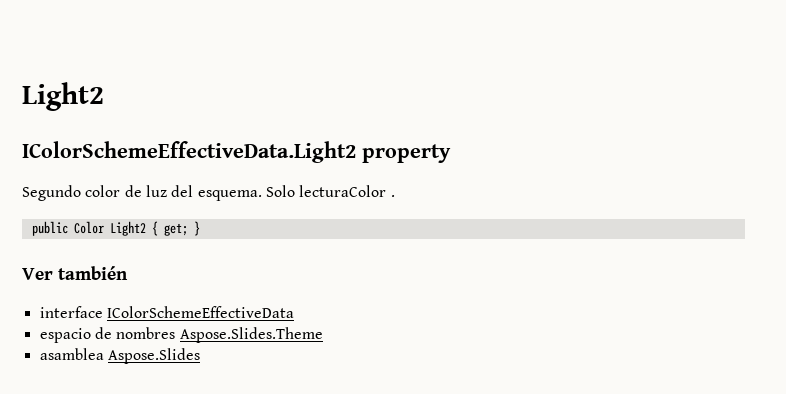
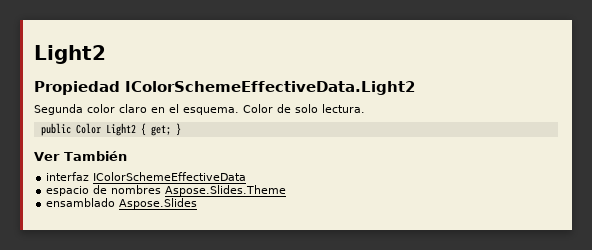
- IColorSchemeEffectiveData.Light2 property
- Segundo color de luz del esquema. Solo lecturaColor .
+ Propiedad IColorSchemeEffectiveData.Light2
+ Segunda color claro en el esquema. Color de solo lectura.
- Ver también
- interface IColorSchemeEffectiveData
+ Ver También
+ interfaz IColorSchemeEffectiveData
- asamblea Aspose.Slides
+ ensamblado Aspose.Slides

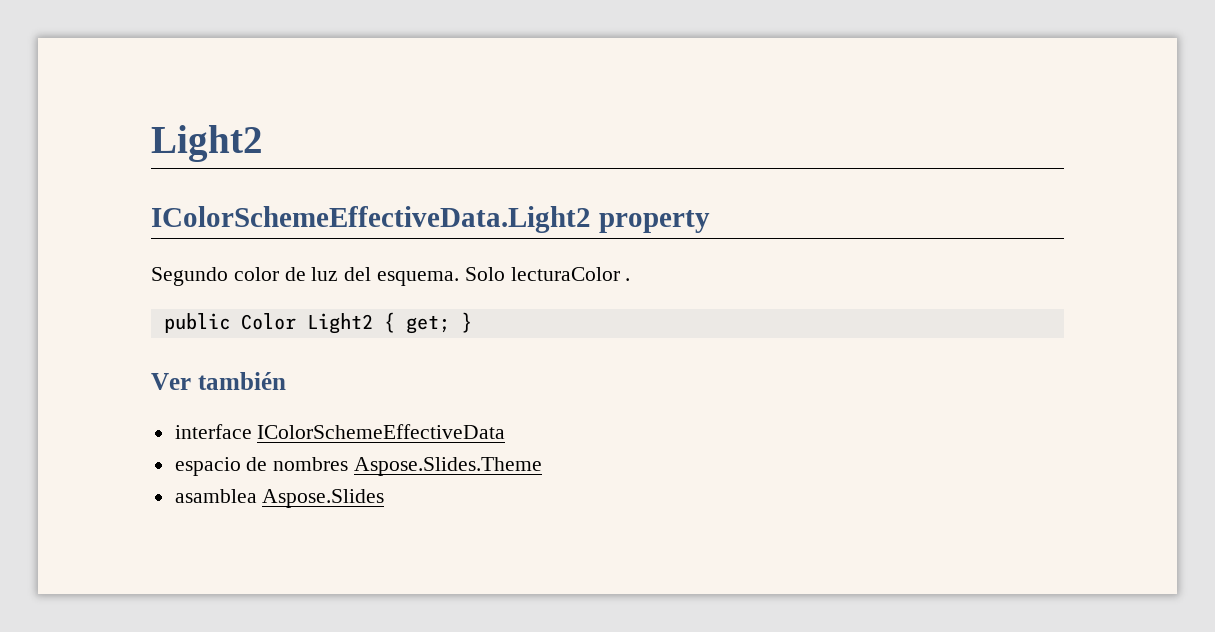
- Propiedad IColorSchemeEffectiveData.Light2
- Segunda color claro en el esquema. Color de solo lectura.
+ IColorSchemeEffectiveData.Light2 property
+ Segundo color de luz del esquema. Solo lecturaColor .
- Ver También
- interfaz IColorSchemeEffectiveData
+ Ver también
+ interface IColorSchemeEffectiveData
- ensamblado Aspose.Slides
+ asamblea Aspose.Slides

